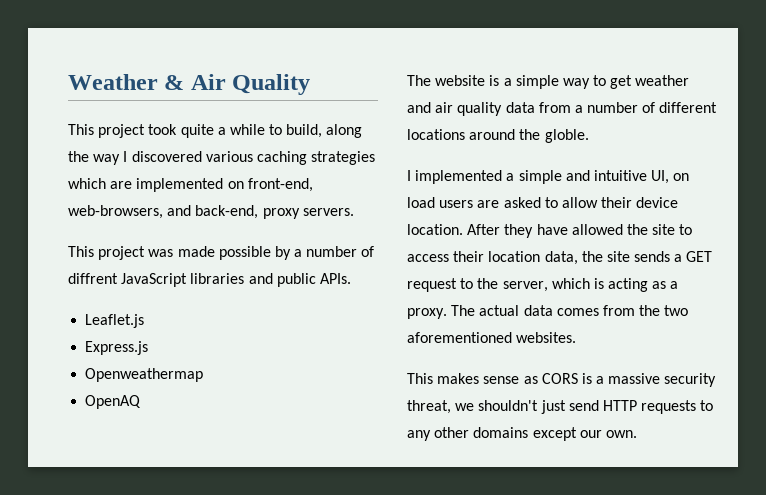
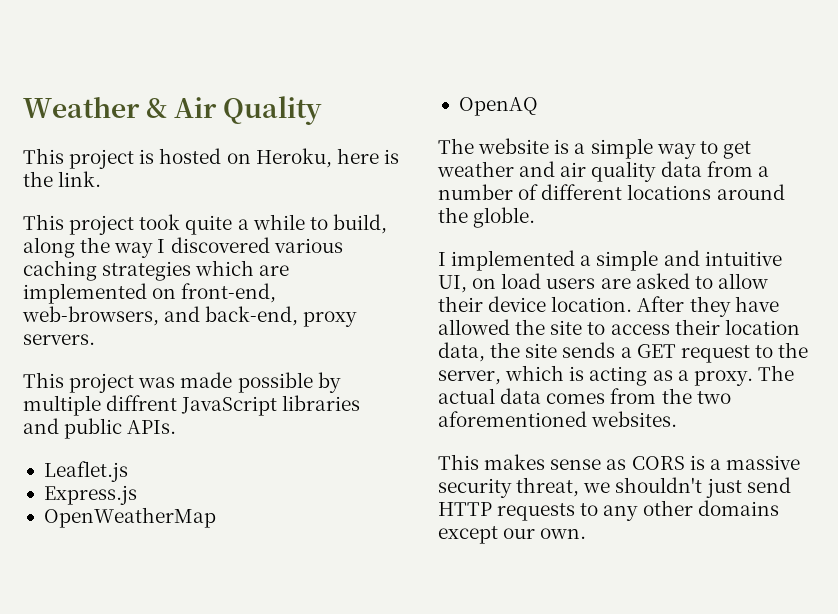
+ This project is hosted on Heroku, here is the link.
- This project was made possible by a number of diffrent JavaScript libraries and public APIs.
+ This project was made possible by multiple diffrent JavaScript libraries and public APIs.
- Openweathermap
+ OpenWeatherMap

